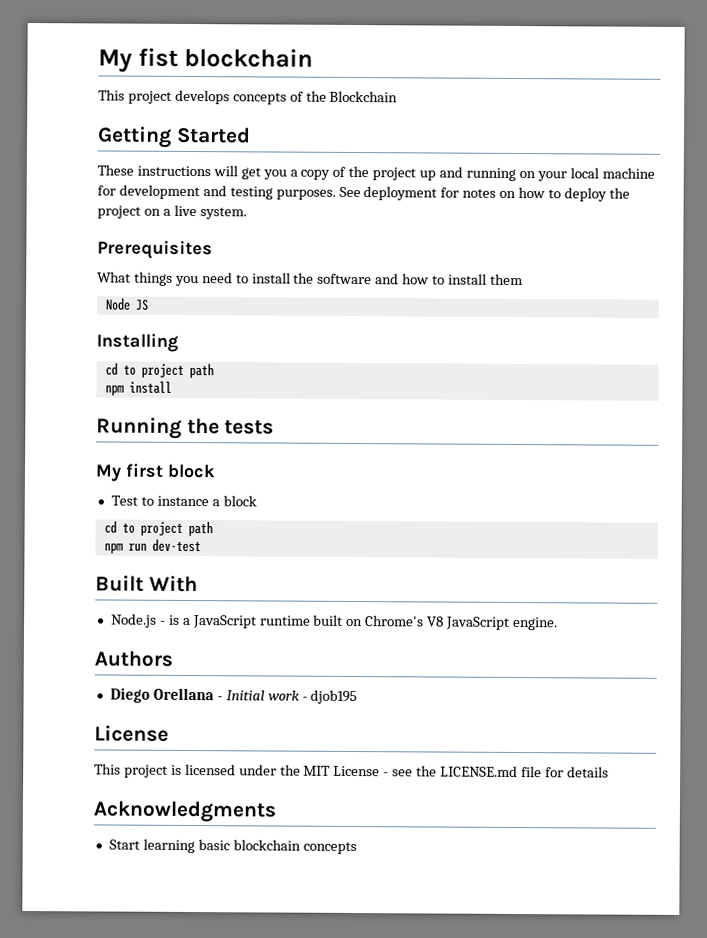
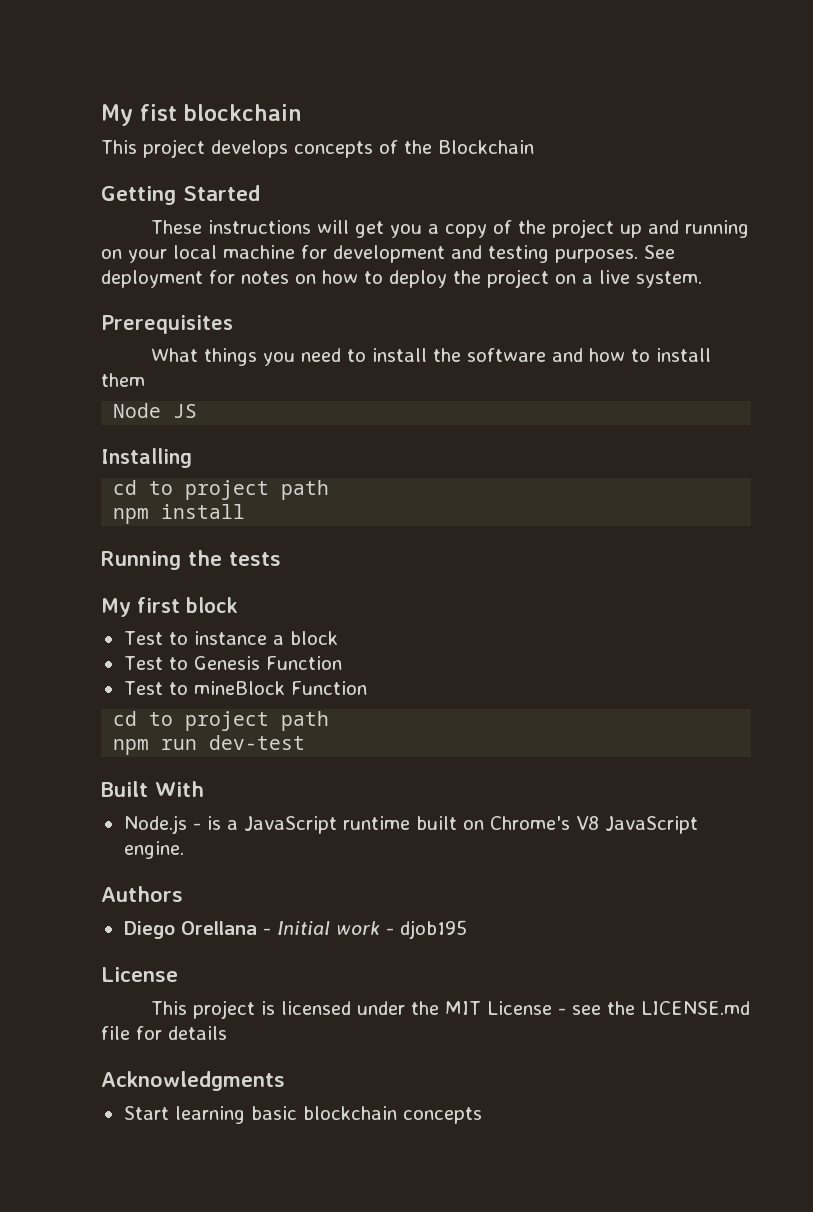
+ Test to Genesis Function
+ Test to mineBlock Function

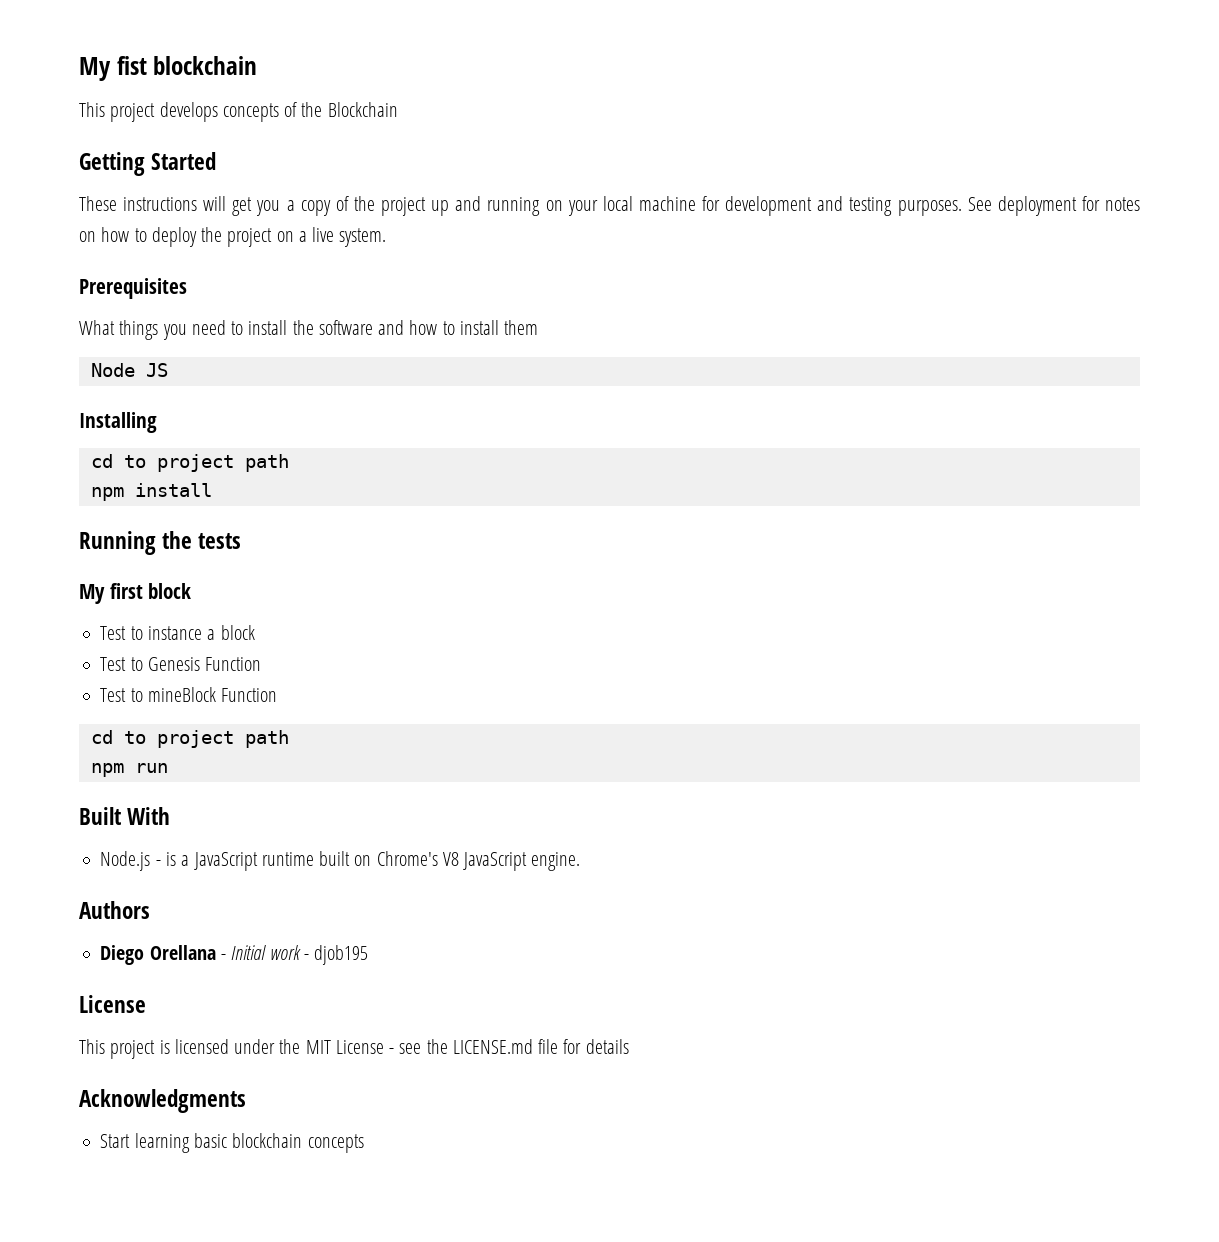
- npm run dev-test
+ npm run

